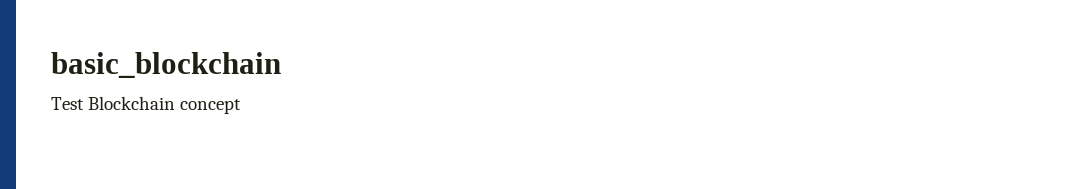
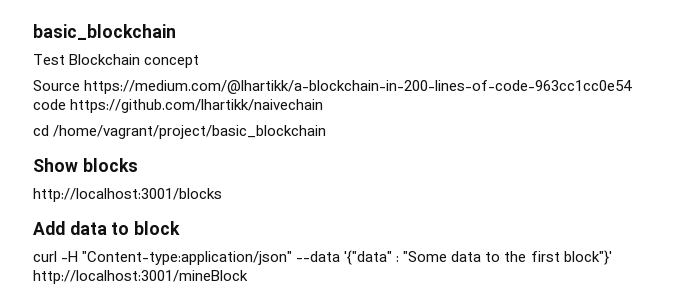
+ Source https://medium.com/@lhartikk/a-blockchain-in-200-lines-of-code-963cc1cc0e54 code https://github.com/lhartikk/naivechain
+ cd /home/vagrant/project/basic_blockchain
+ Show blocks
+ http://localhost:3001/blocks
+ Add data to block
+ curl -H "Content-type:application/json" --data '{"data" : "Some data to the first block"}' http://localhost:3001/mineBlock

